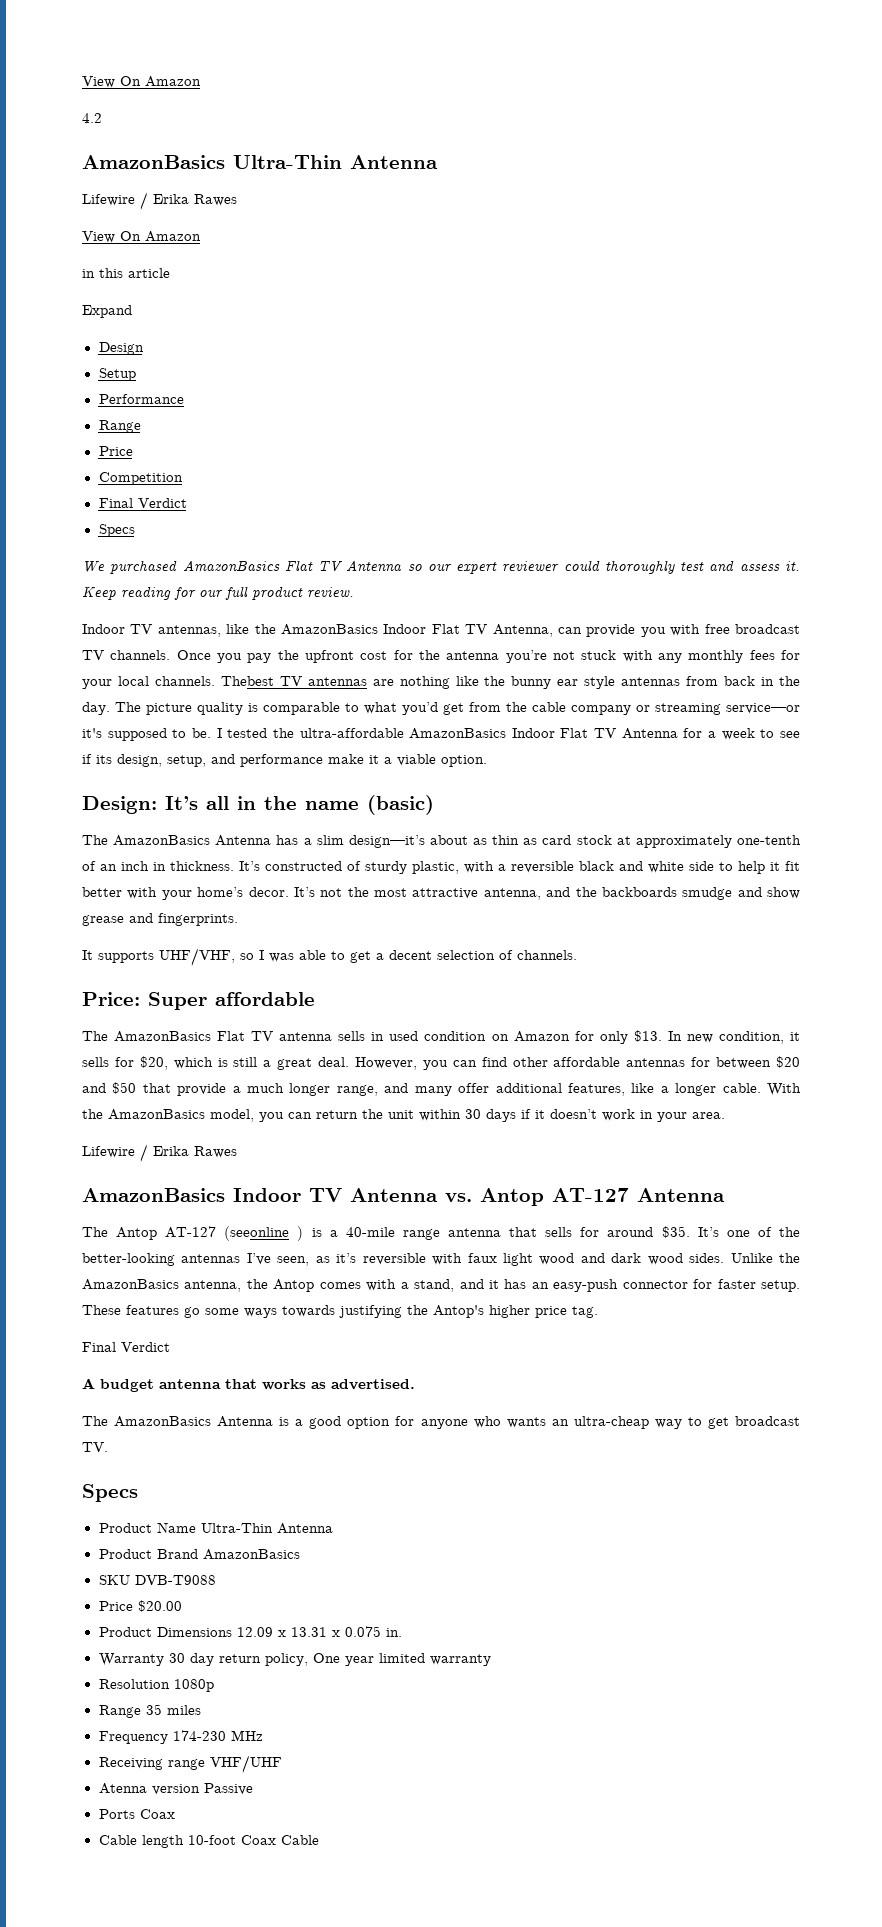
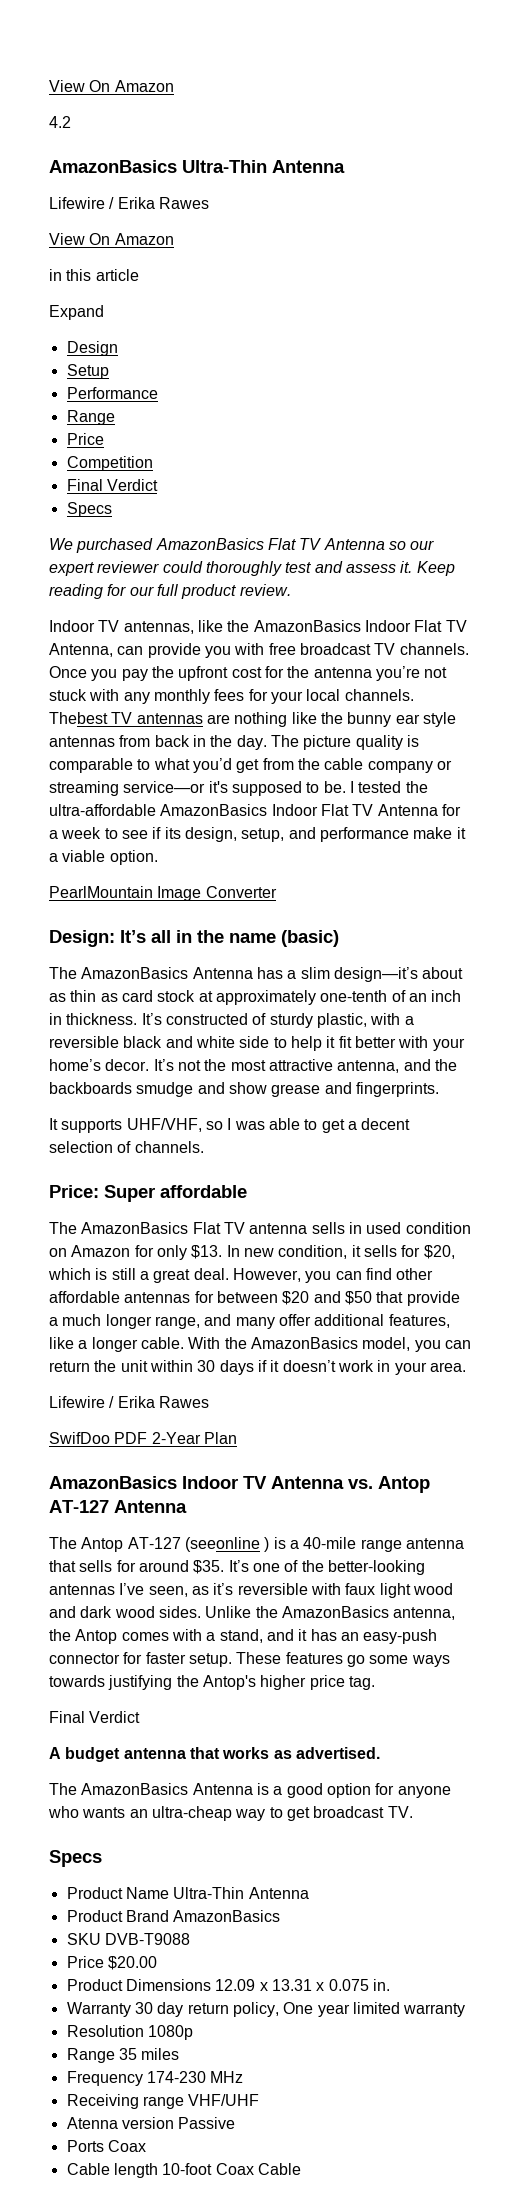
+ PearlMountain Image Converter
+ SwifDoo PDF 2-Year Plan

